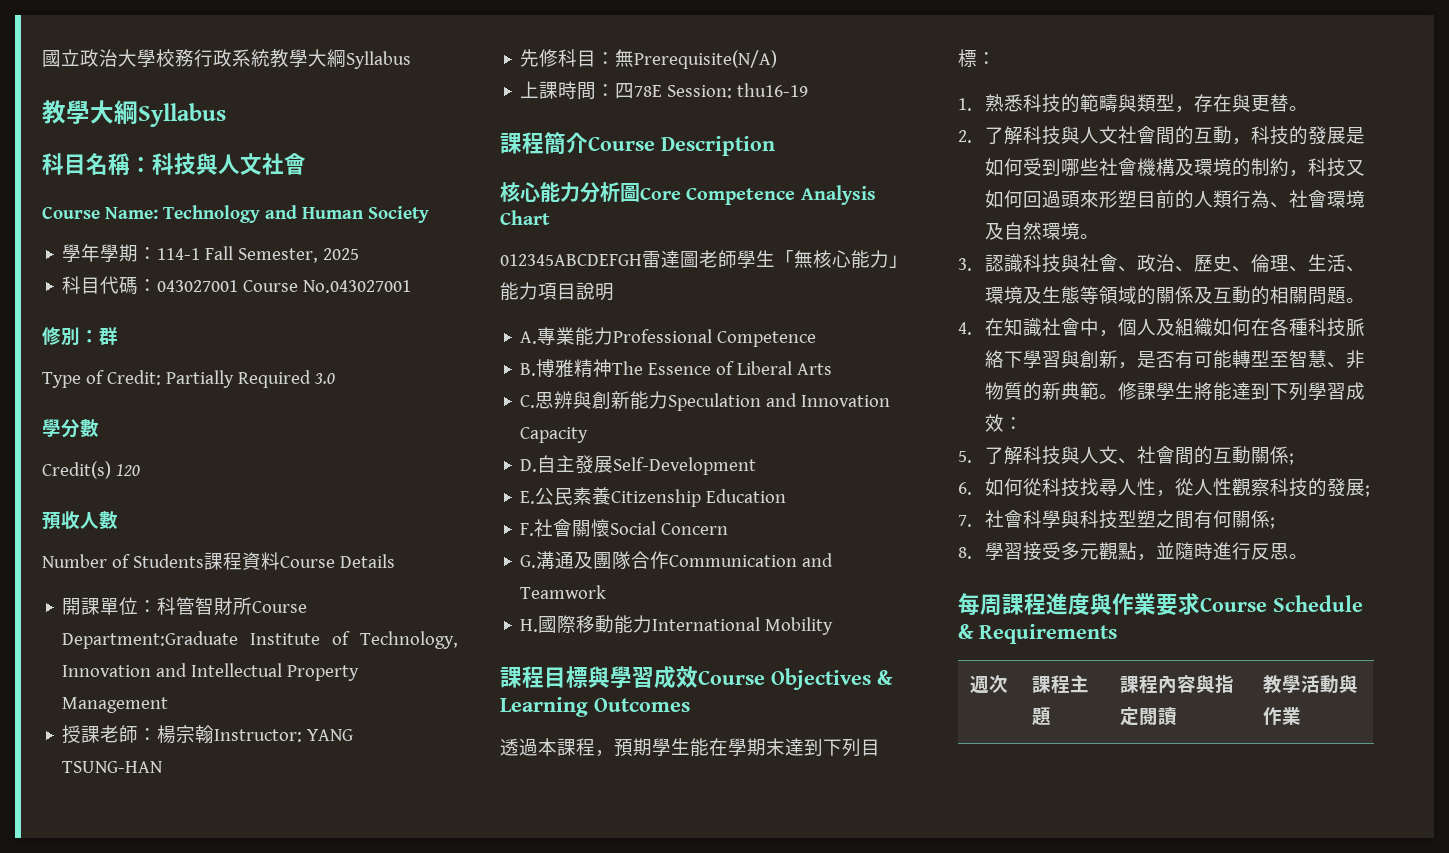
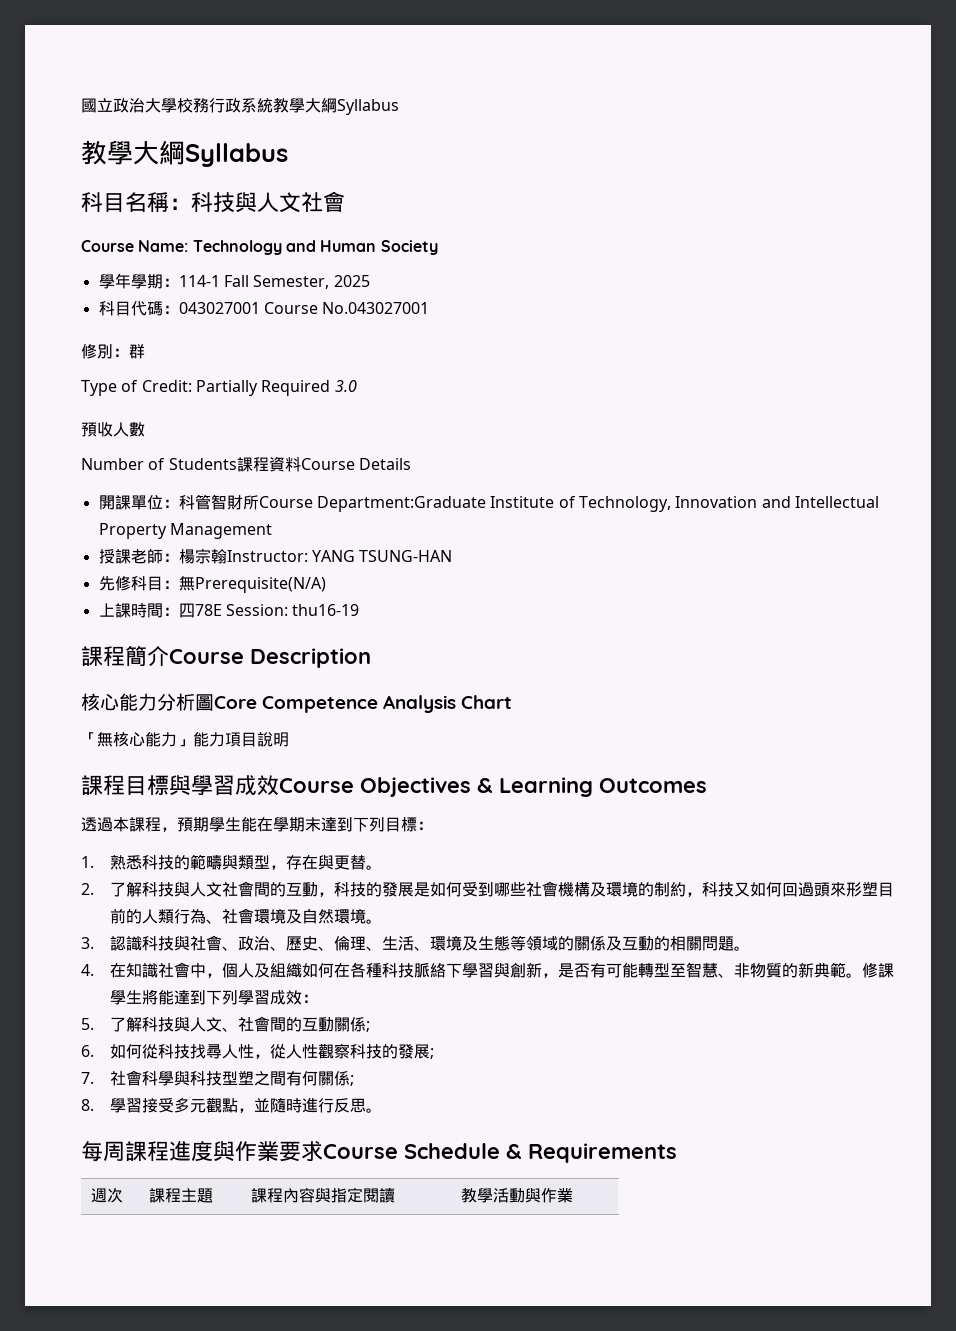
- 學分數
- Credit(s) 120
- 012345ABCDEFGH雷達圖老師學生「無核心能力」能力項目說明
+ 「無核心能力」能力項目說明
- A.專業能力Professional Competence
- B.博雅精神The Essence of Liberal Arts
- C.思辨與創新能力Speculation and Innovation Capacity
- D.自主發展Self-Development
- E.公民素養Citizenship Education
- F.社會關懷Social Concern
- G.溝通及團隊合作Communication and Teamwork
- H.國際移動能力International Mobility

